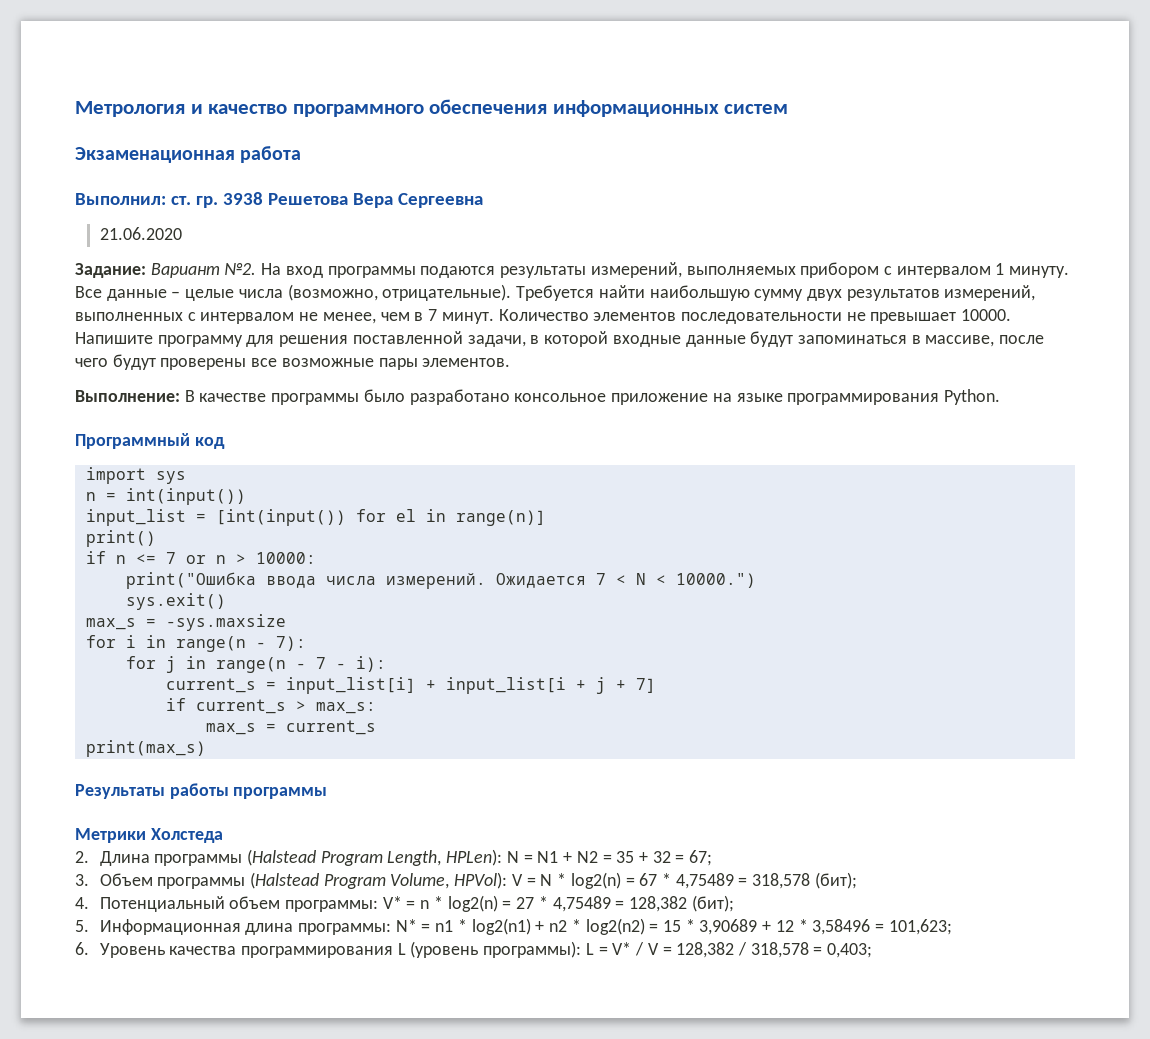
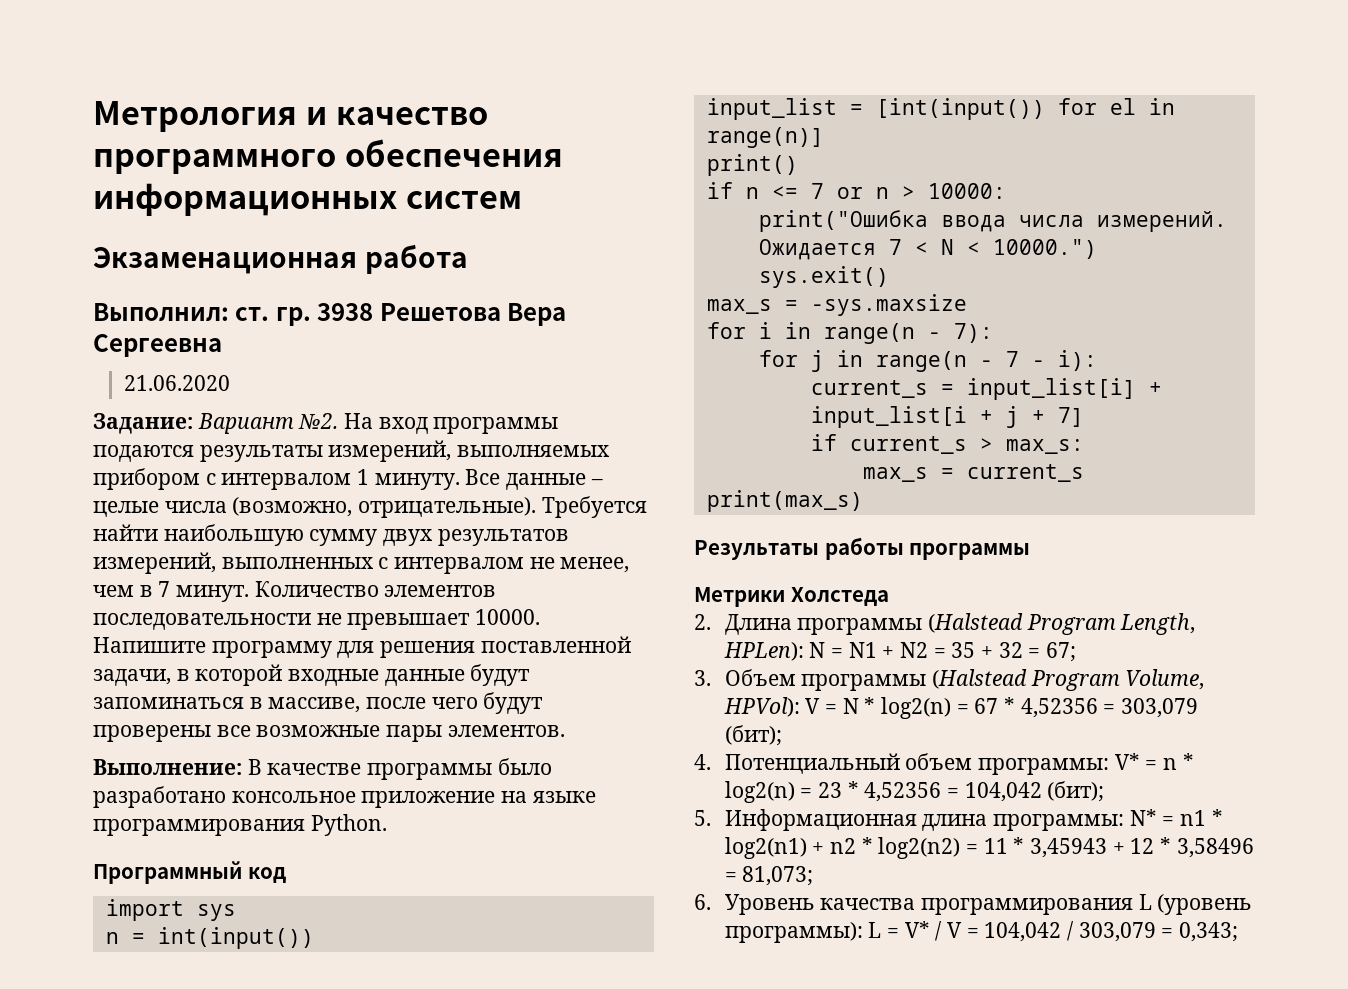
- 3. Объем программы (Halstead Program Volume, HPVol): V = N * log2(n) = 67 * 4,75489 = 318,578 (бит);
+ 3. Объем программы (Halstead Program Volume, HPVol): V = N * log2(n) = 67 * 4,52356 = 303,079 (бит);
- 4. Потенциальный объем программы: V* = n * log2(n) = 27 * 4,75489 = 128,382 (бит);
+ 4. Потенциальный объем программы: V* = n * log2(n) = 23 * 4,52356 = 104,042 (бит);
- 5. Информационная длина программы: N* = n1 * log2(n1) + n2 * log2(n2) = 15 * 3,90689 + 12 * 3,58496 = 101,623;
+ 5. Информационная длина программы: N* = n1 * log2(n1) + n2 * log2(n2) = 11 * 3,45943 + 12 * 3,58496 = 81,073;
- 6. Уровень качества программирования L (уровень программы): L = V* / V = 128,382 / 318,578 = 0,403;
+ 6. Уровень качества программирования L (уровень программы): L = V* / V = 104,042 / 303,079 = 0,343;

